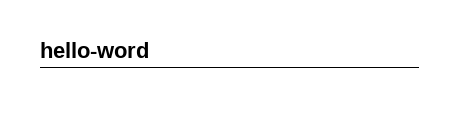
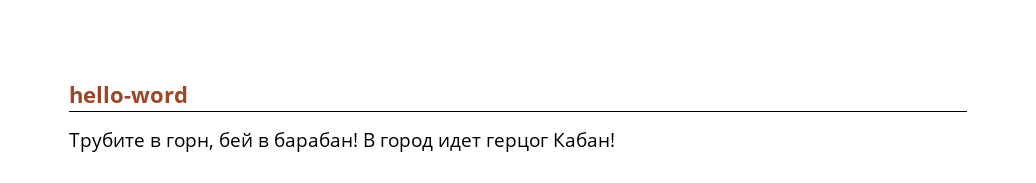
+ Трубите в горн, бей в барабан! В город идет герцог Кабан!

